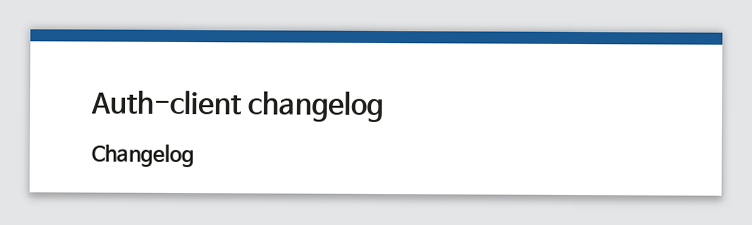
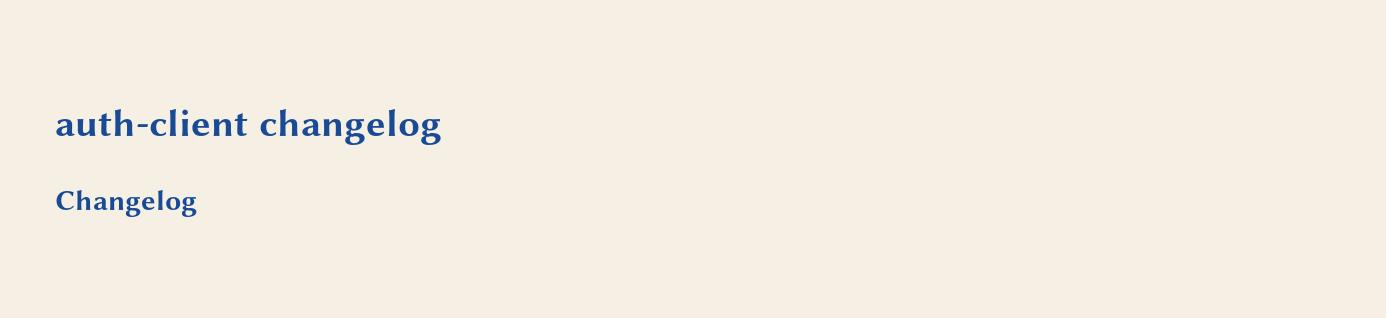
- Auth-client changelog
+ auth-client changelog

